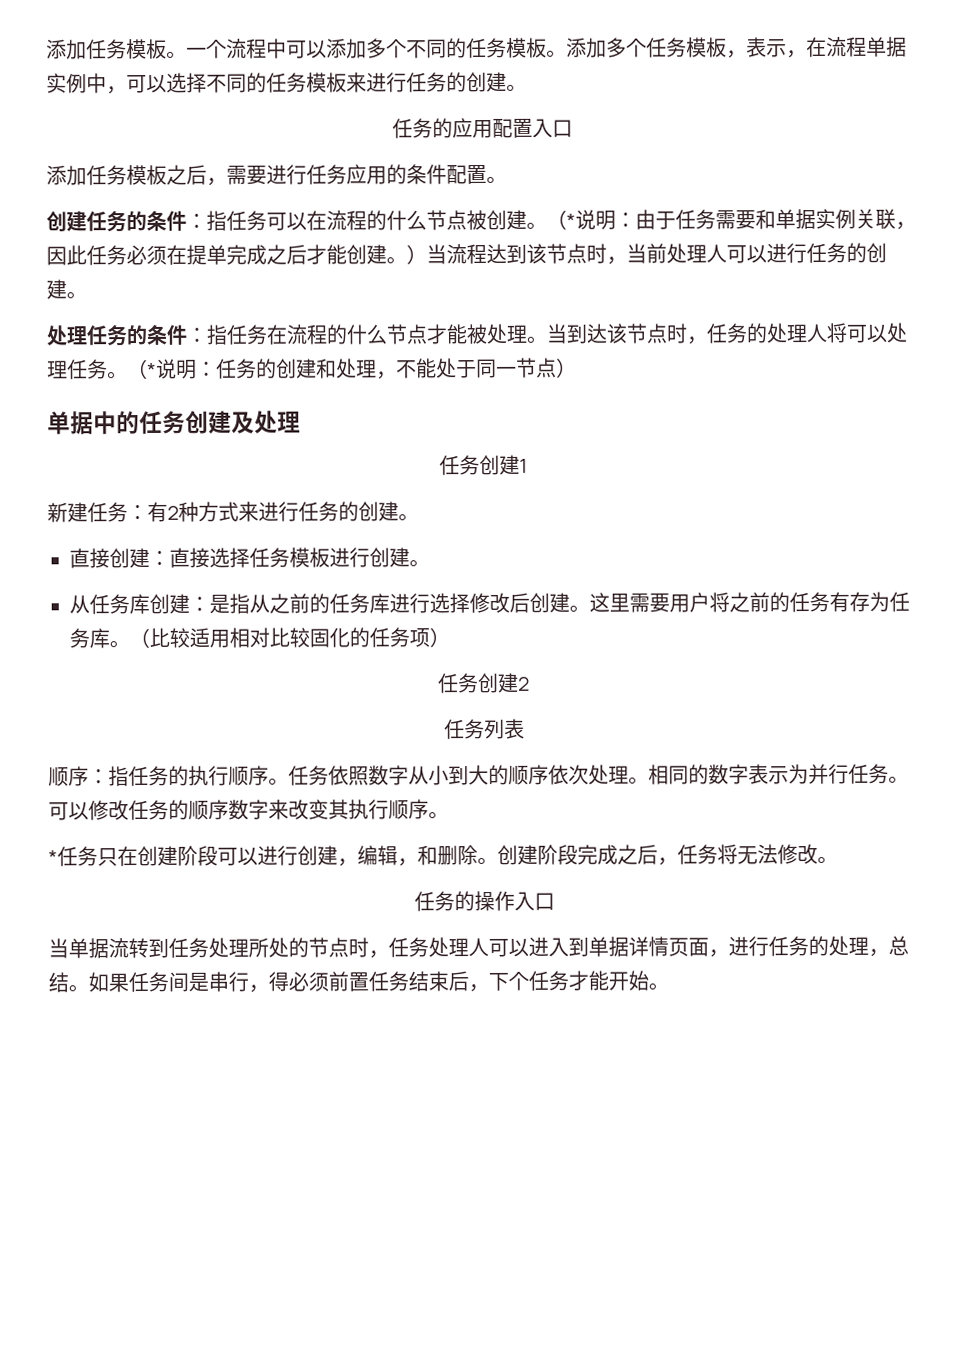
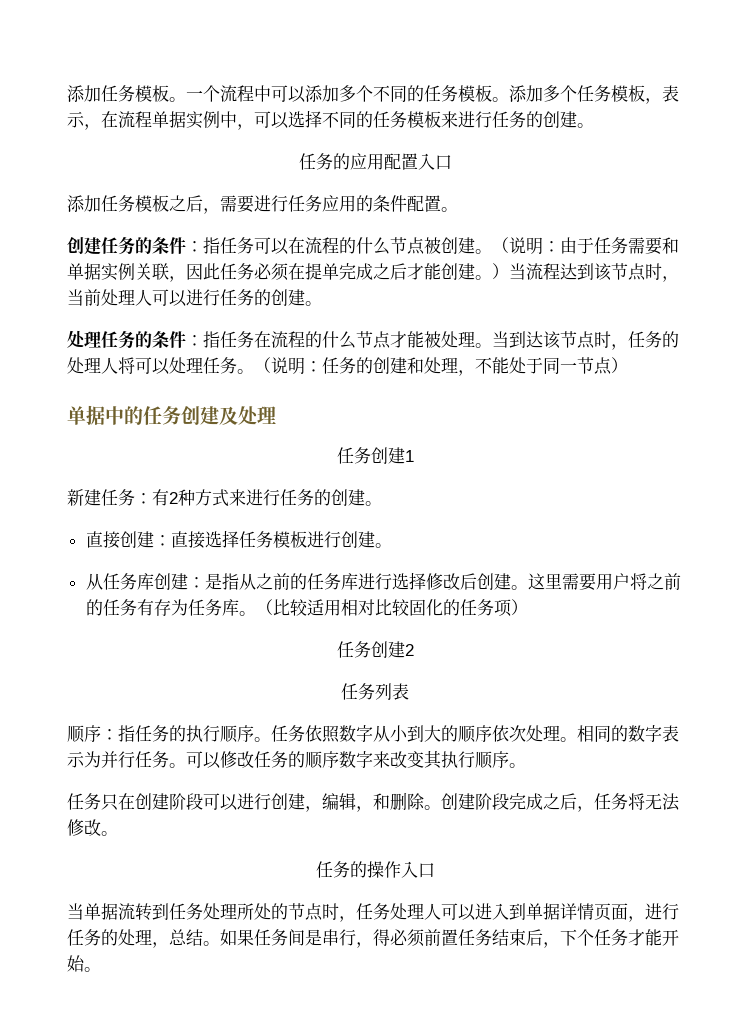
- （*说明：由于任务需要和单据实例关联，因此任务必须在提单完成之后才能创建。）当流程达到该节点时，当前处理人可以进行任务的创建。
+ （说明：由于任务需要和单据实例关联，因此任务必须在提单完成之后才能创建。）当流程达到该节点时，当前处理人可以进行任务的创建。
- （*说明：任务的创建和处理，不能处于同一节点）
+ （说明：任务的创建和处理，不能处于同一节点）
- *任务只在创建阶段可以进行创建，编辑，和删除。
+ 任务只在创建阶段可以进行创建，编辑，和删除。

